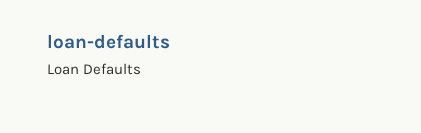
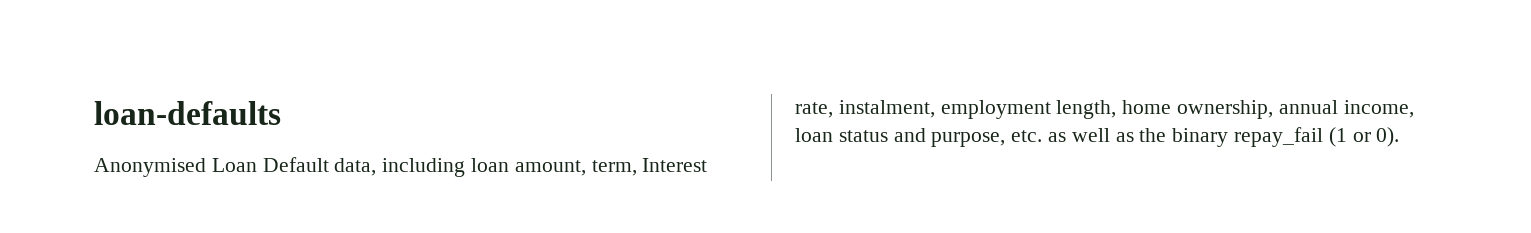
- Loan Defaults
+ Anonymised Loan Default data, including loan amount, term, Interest rate, instalment, employment length, home ownership, annual income, loan status and purpose, etc. as well as the binary repay_fail (1 or 0).

